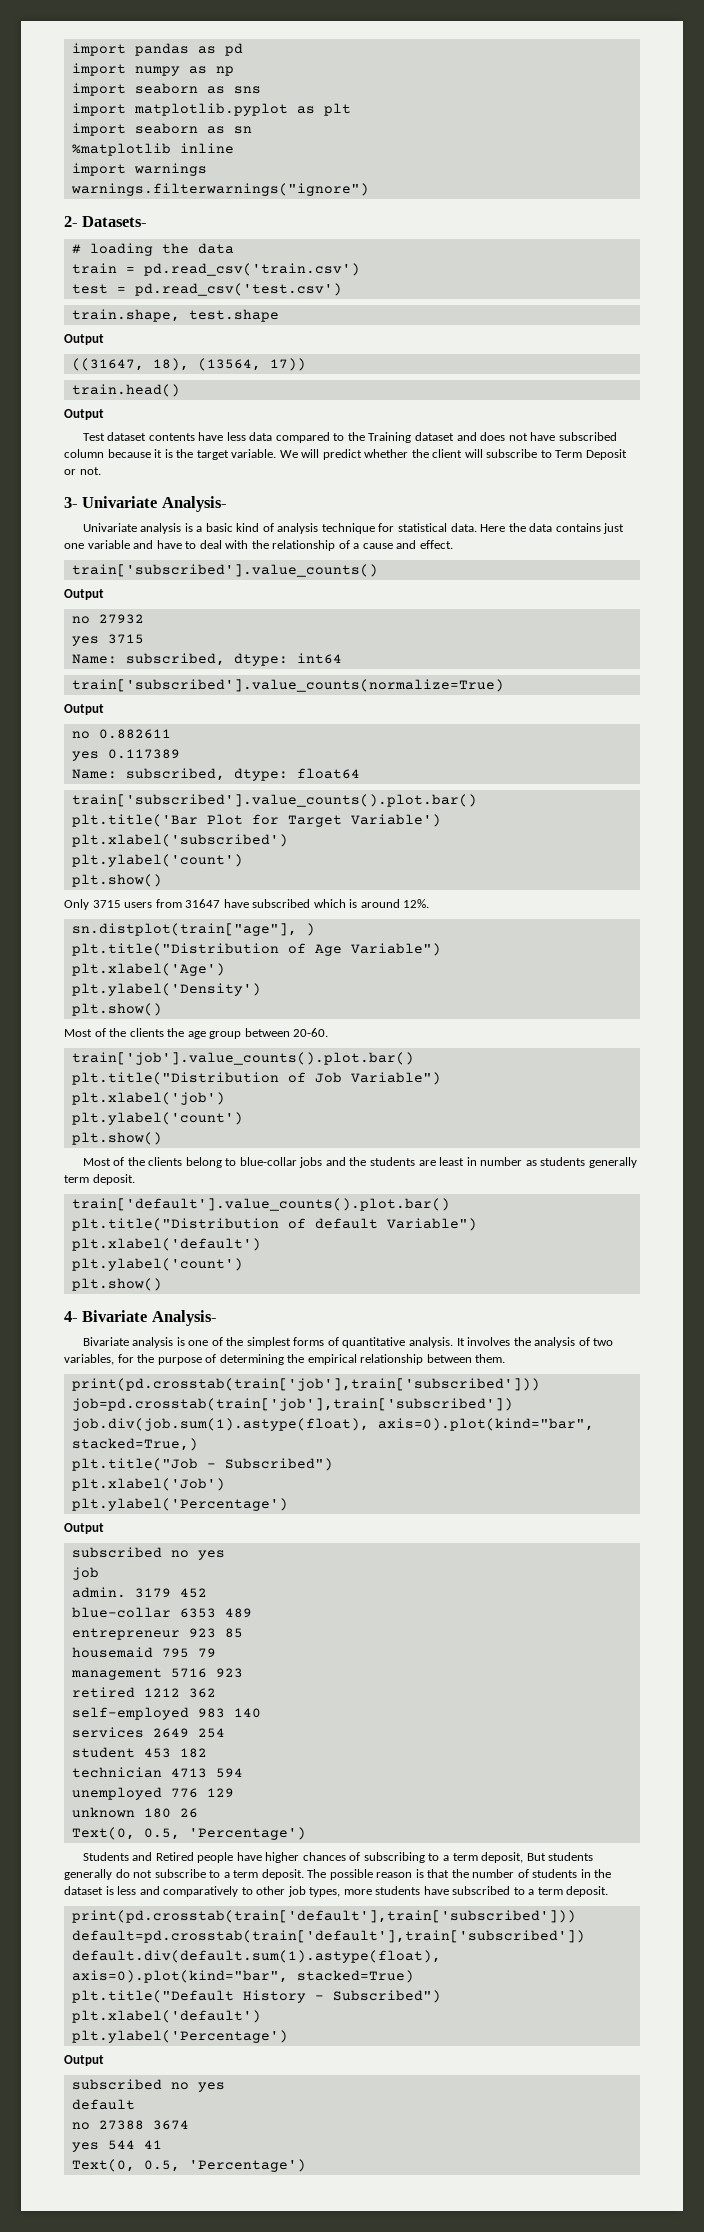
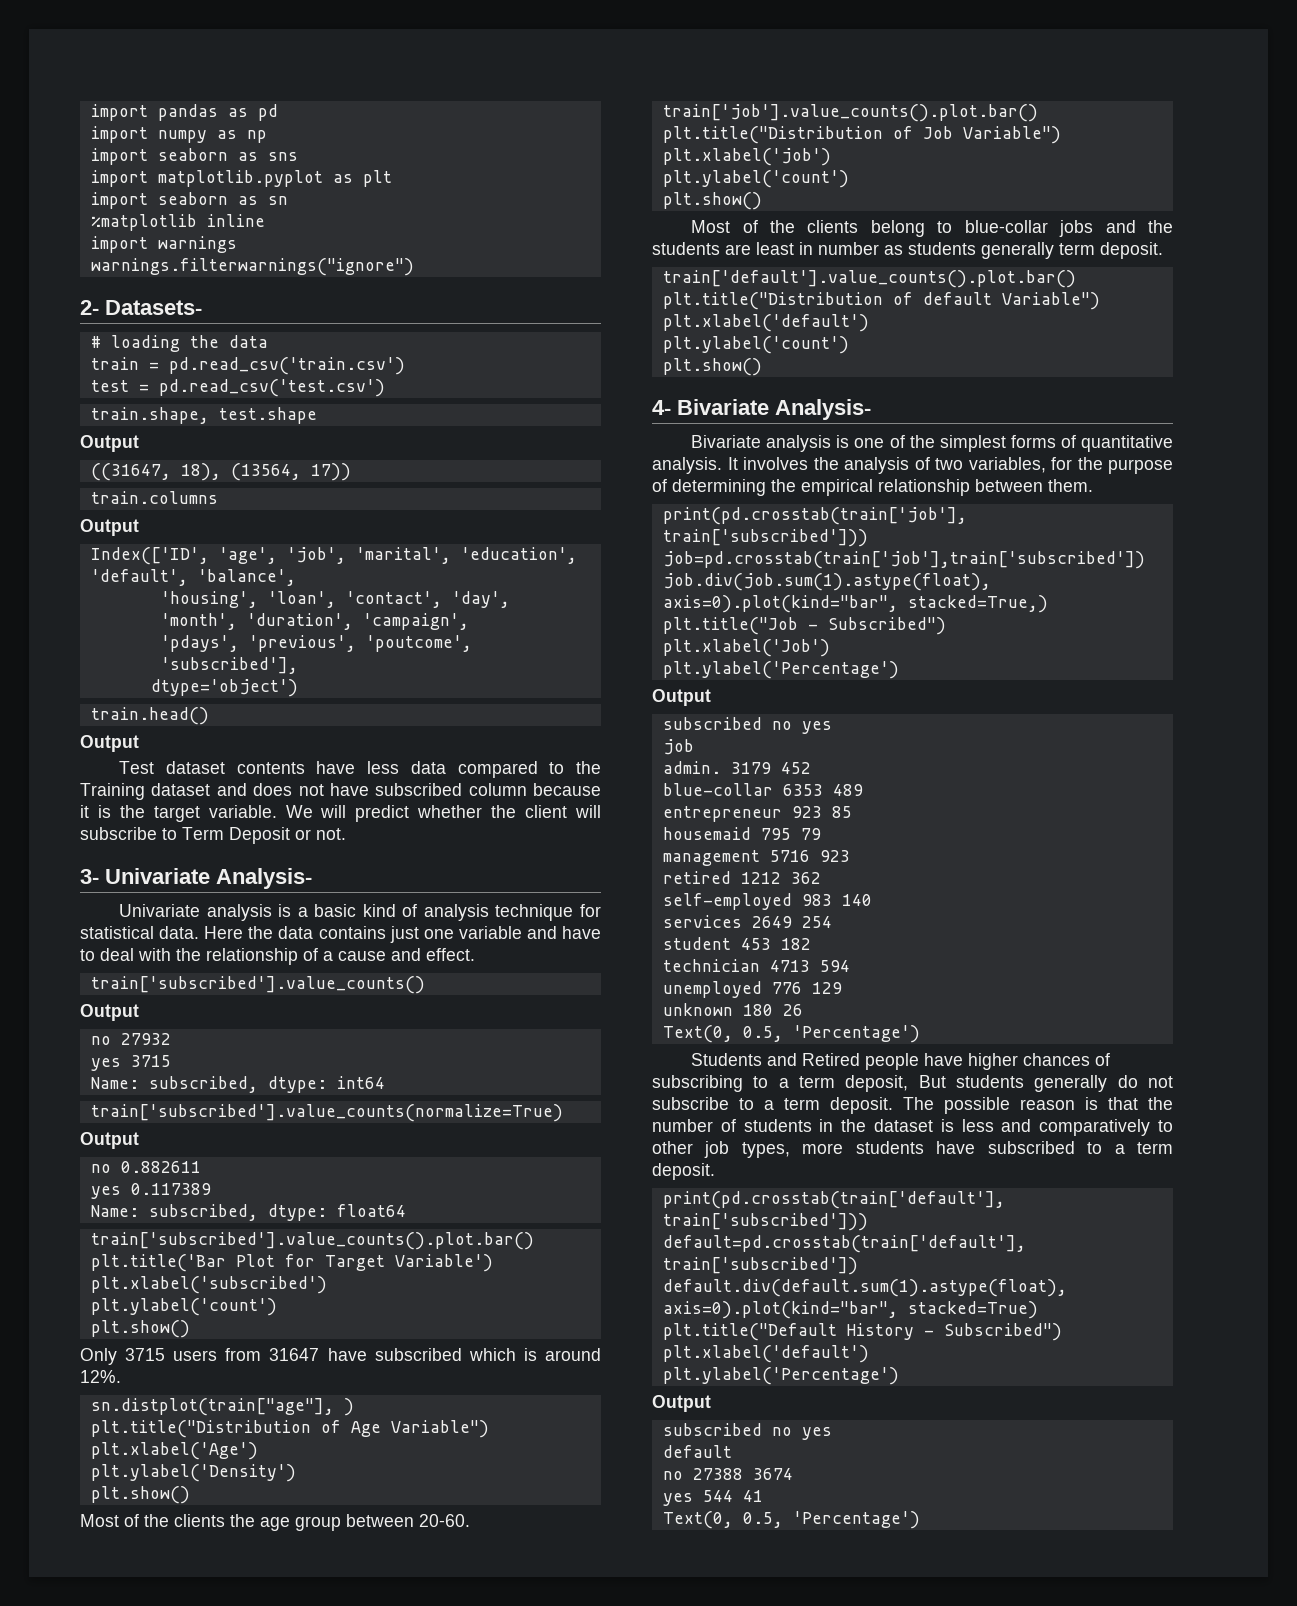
+ train.columns
+ Output
+ Index(['ID', 'age', 'job', 'marital', 'education', 'default', 'balance',
+ 'housing', 'loan', 'contact', 'day', 'month', 'duration', 'campaign',
+ 'pdays', 'previous', 'poutcome', 'subscribed'],
+ dtype='object')

